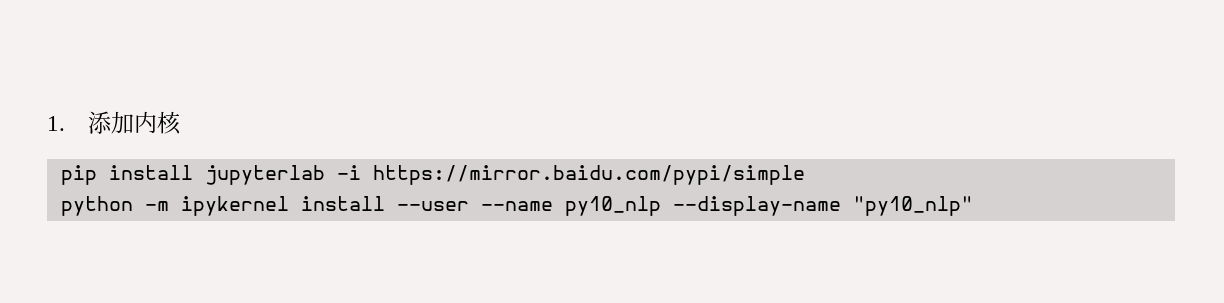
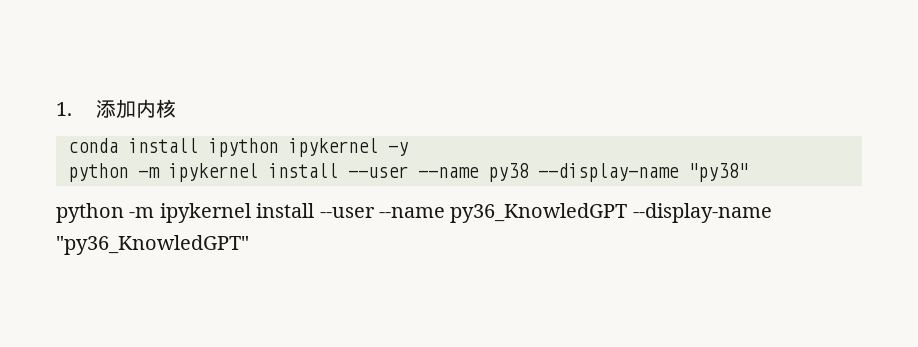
- pip install jupyterlab -i https://mirror.baidu.com/pypi/simple
- python -m ipykernel install --user --name py10_nlp --display-name "py10_nlp"
+ conda install ipython ipykernel -y
+ python -m ipykernel install --user --name py38 --display-name "py38"
+ python -m ipykernel install --user --name py36_KnowledGPT --display-name "py36_KnowledGPT"

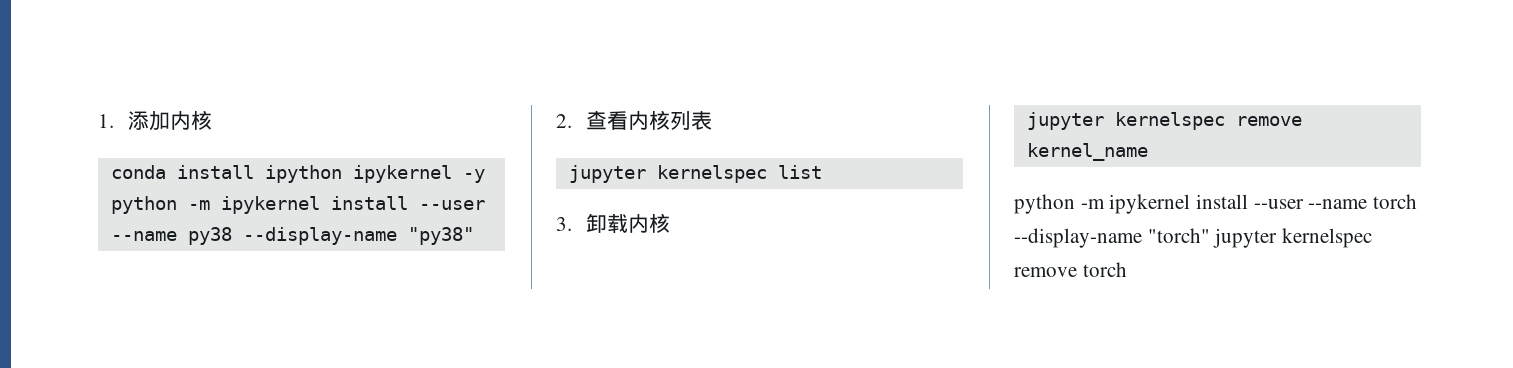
- python -m ipykernel install --user --name py36_KnowledGPT --display-name "py36_KnowledGPT"
+ 2.查看内核列表
+ jupyter kernelspec list
+ 3.卸载内核
+ jupyter kernelspec remove kernel_name
+ python -m ipykernel install --user --name torch --display-name "torch" jupyter kernelspec remove torch

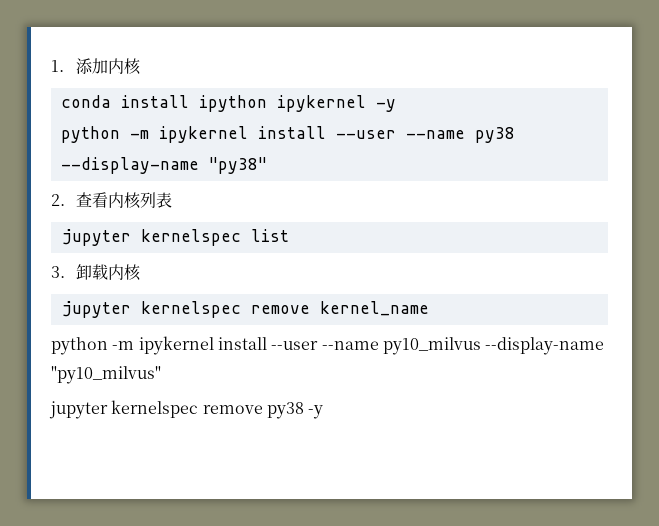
- python -m ipykernel install --user --name torch --display-name "torch" jupyter kernelspec remove torch
+ python -m ipykernel install --user --name py10_milvus --display-name "py10_milvus"
+ jupyter kernelspec remove py38 -y

